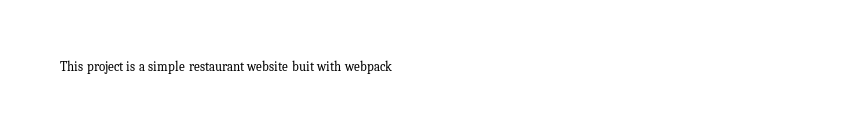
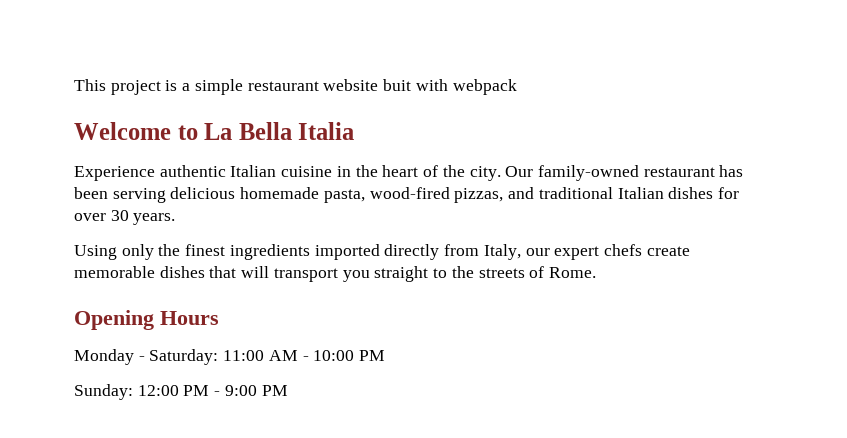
+ Welcome to La Bella Italia
+ Experience authentic Italian cuisine in the heart of the city. Our family-owned restaurant has been serving delicious homemade pasta, wood-fired pizzas, and traditional Italian dishes for over 30 years.
+ Using only the finest ingredients imported directly from Italy, our expert chefs create memorable dishes that will transport you straight to the streets of Rome.
+ Opening Hours
+ Monday - Saturday: 11:00 AM - 10:00 PM
+ Sunday: 12:00 PM - 9:00 PM

